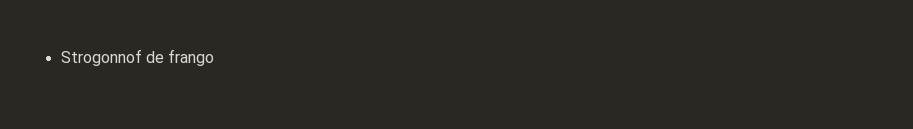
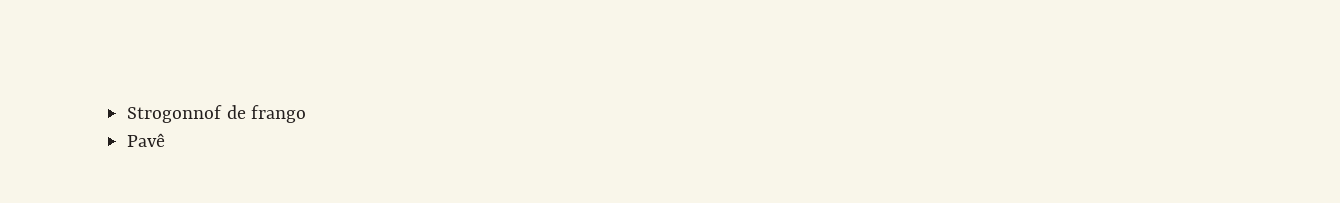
+ Pavê

